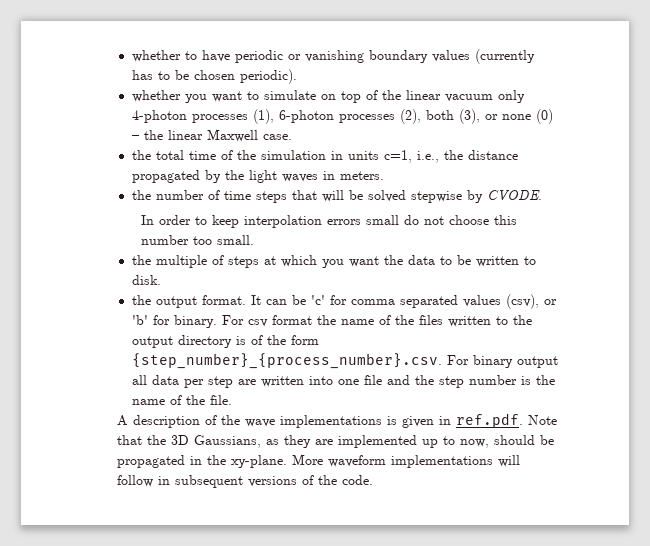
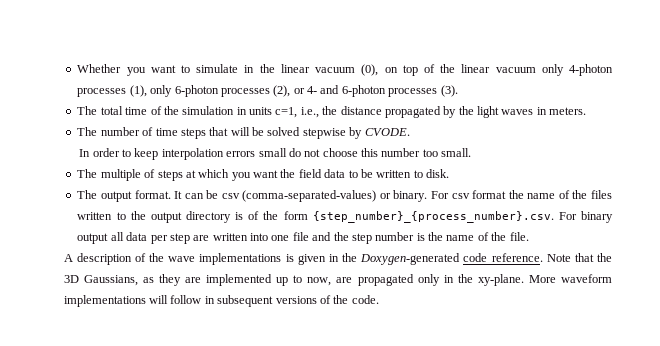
- whether to have periodic or vanishing boundary values (currently has to be chosen periodic).
- whether you want to simulate on top of the linear vacuum only 4-photon processes (1), 6-photon processes (2), both (3), or none (0) – the linear Maxwell case.
- the total time of the simulation in units c=1, i.e., the distance propagated by the light waves in meters.
+ Whether you want to simulate in the linear vacuum (0), on top of the linear vacuum only 4-photon processes (1), only 6-photon processes (2), or 4- and 6-photon processes (3).
+ The total time of the simulation in units c=1, i.e., the distance propagated by the light waves in meters.
- the number of time steps that will be solved stepwise by CVODE.
+ The number of time steps that will be solved stepwise by CVODE.
- the multiple of steps at which you want the data to be written to disk.
+ The multiple of steps at which you want the field data to be written to disk.
- the output format.
+ The output format.
- It can be 'c' for comma separated values (csv), or 'b' for binary.
+ It can be csv (comma-separated-values) or binary.
- A description of the wave implementations is given in ref.pdf. Note that the 3D Gaussians, as they are implemented up to now, should be propagated in the xy-plane.
+ A description of the wave implementations is given in the Doxygen-generated code reference. Note that the 3D Gaussians, as they are implemented up to now, are propagated only in the xy-plane.

